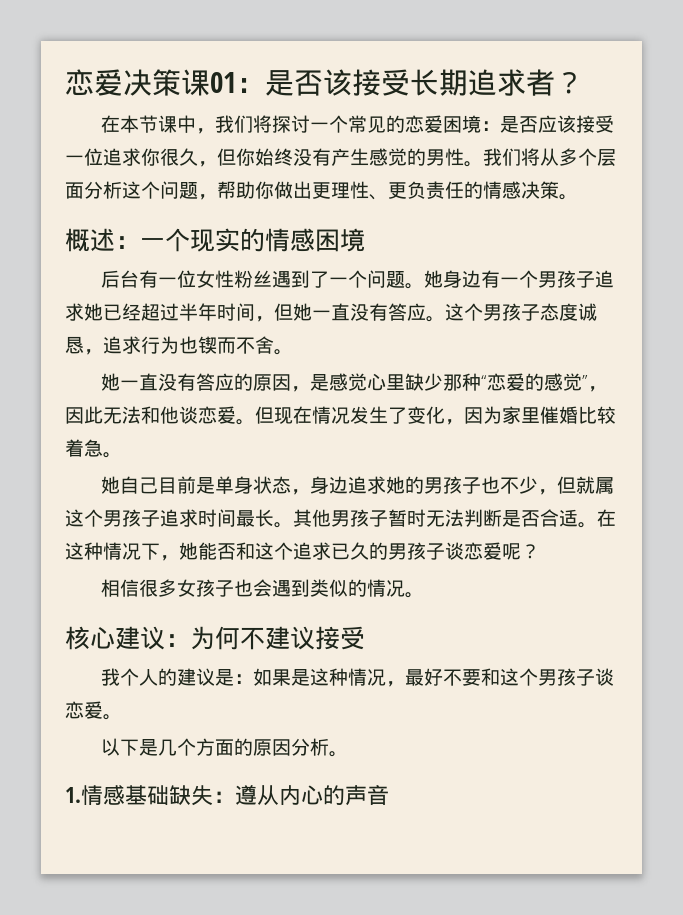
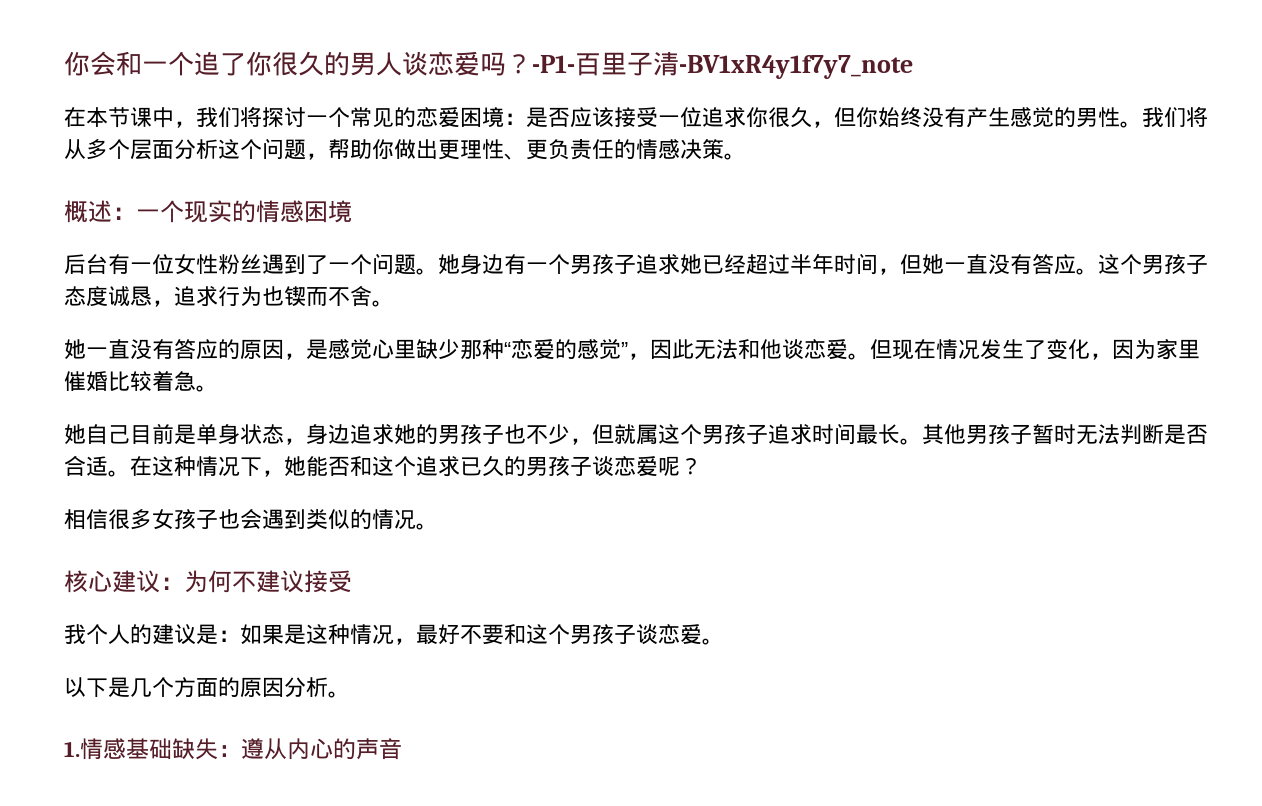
- 恋爱决策课01：是否该接受长期追求者？
+ 你会和一个追了你很久的男人谈恋爱吗？-P1-百里子清-BV1xR4y1f7y7_note

